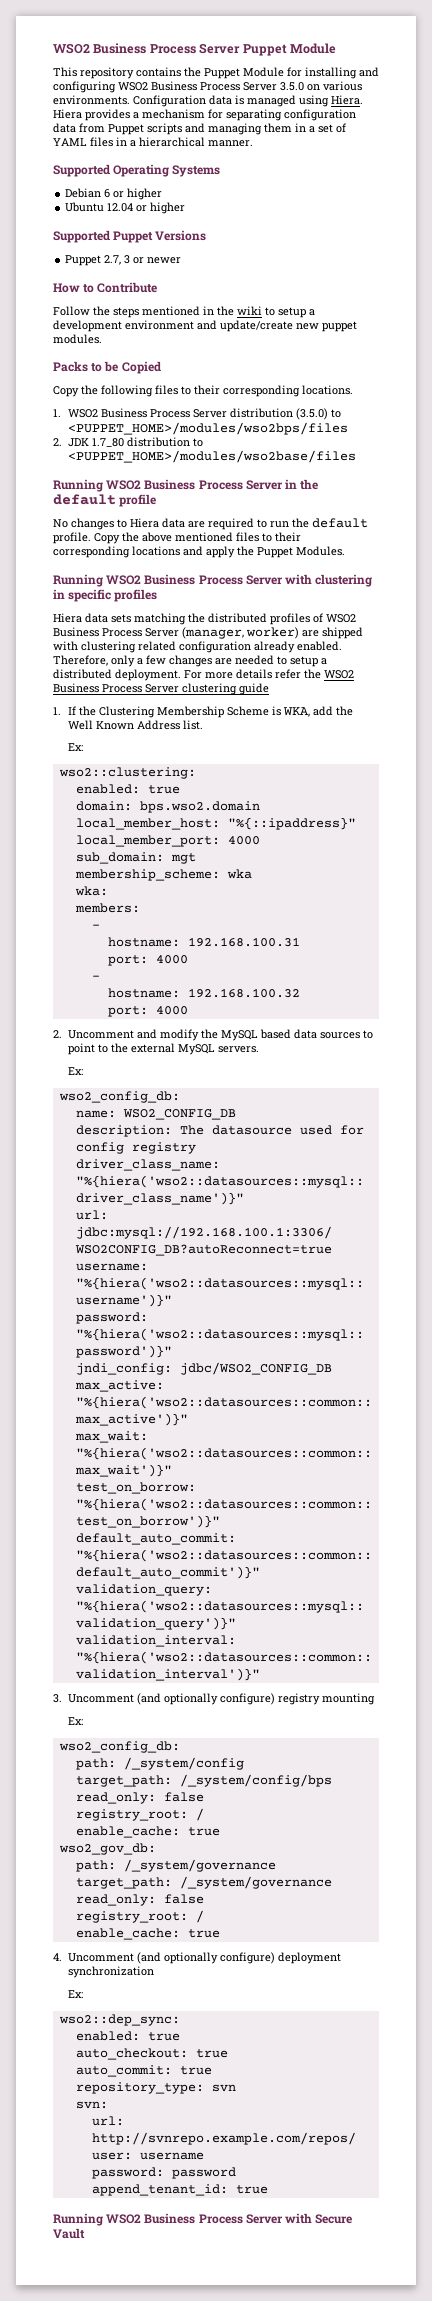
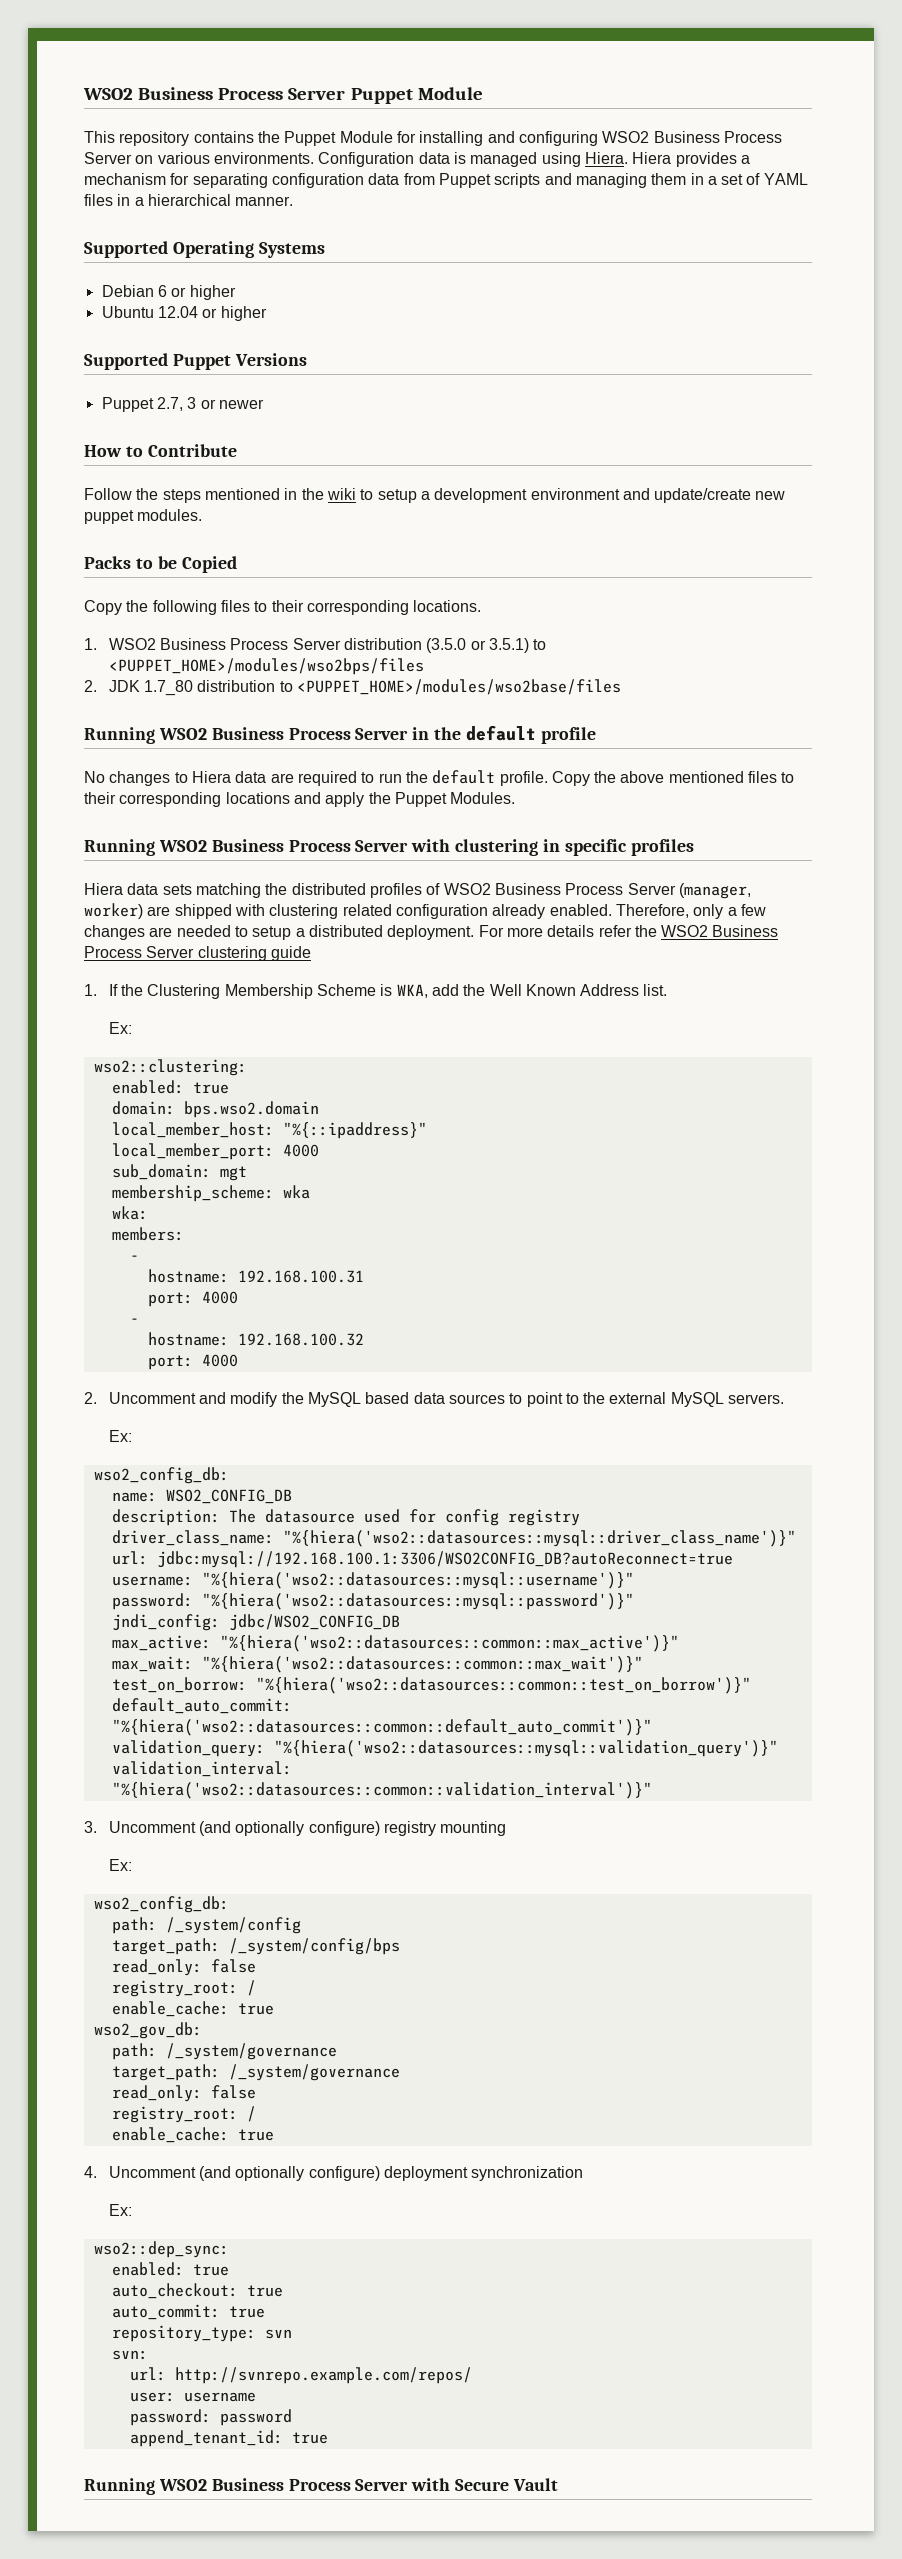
- This repository contains the Puppet Module for installing and configuring WSO2 Business Process Server 3.5.0 on various environments.
+ This repository contains the Puppet Module for installing and configuring WSO2 Business Process Server on various environments.
- 1. WSO2 Business Process Server distribution (3.5.0) to <PUPPET_HOME>/modules/wso2bps/files
+ 1. WSO2 Business Process Server distribution (3.5.0 or 3.5.1) to <PUPPET_HOME>/modules/wso2bps/files

